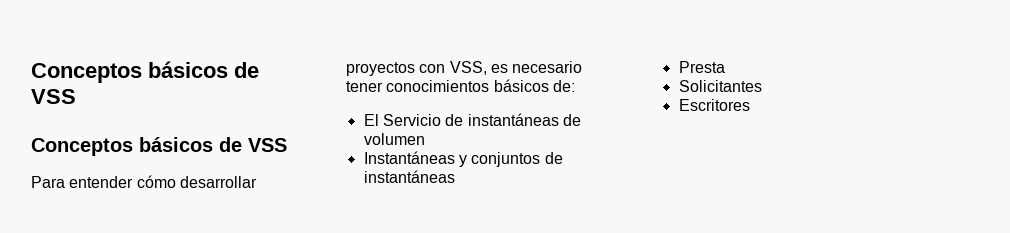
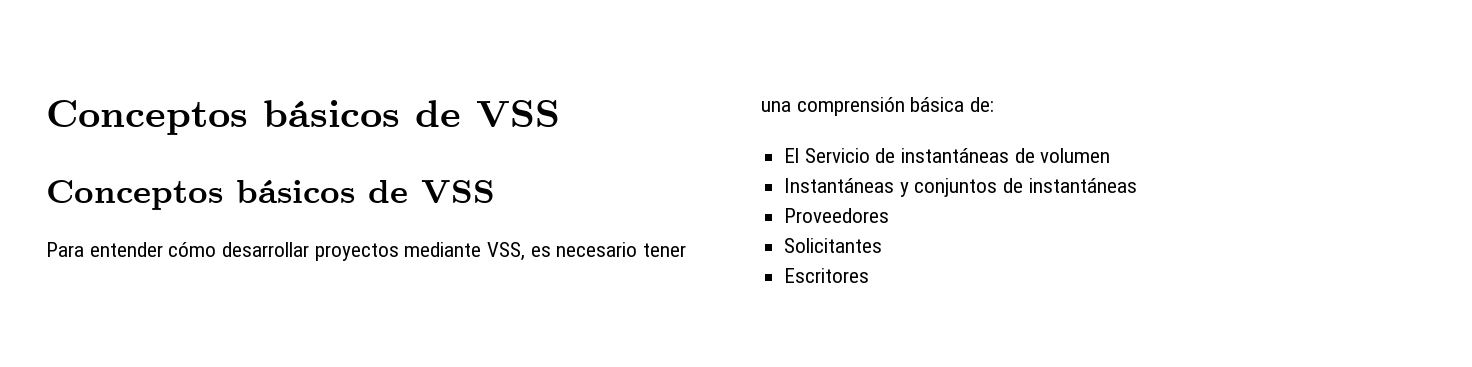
- Para entender cómo desarrollar proyectos con VSS, es necesario tener conocimientos básicos de:
+ Para entender cómo desarrollar proyectos mediante VSS, es necesario tener una comprensión básica de:
- Presta
+ Proveedores

